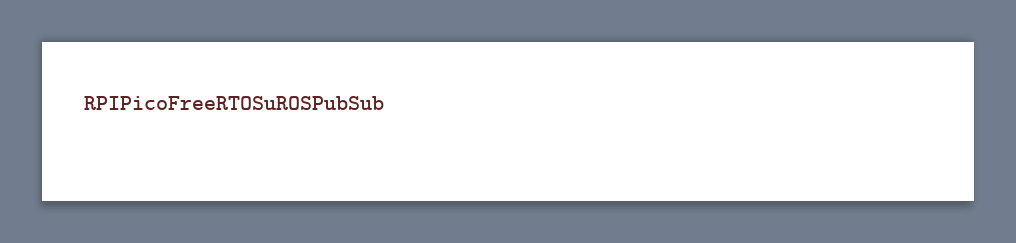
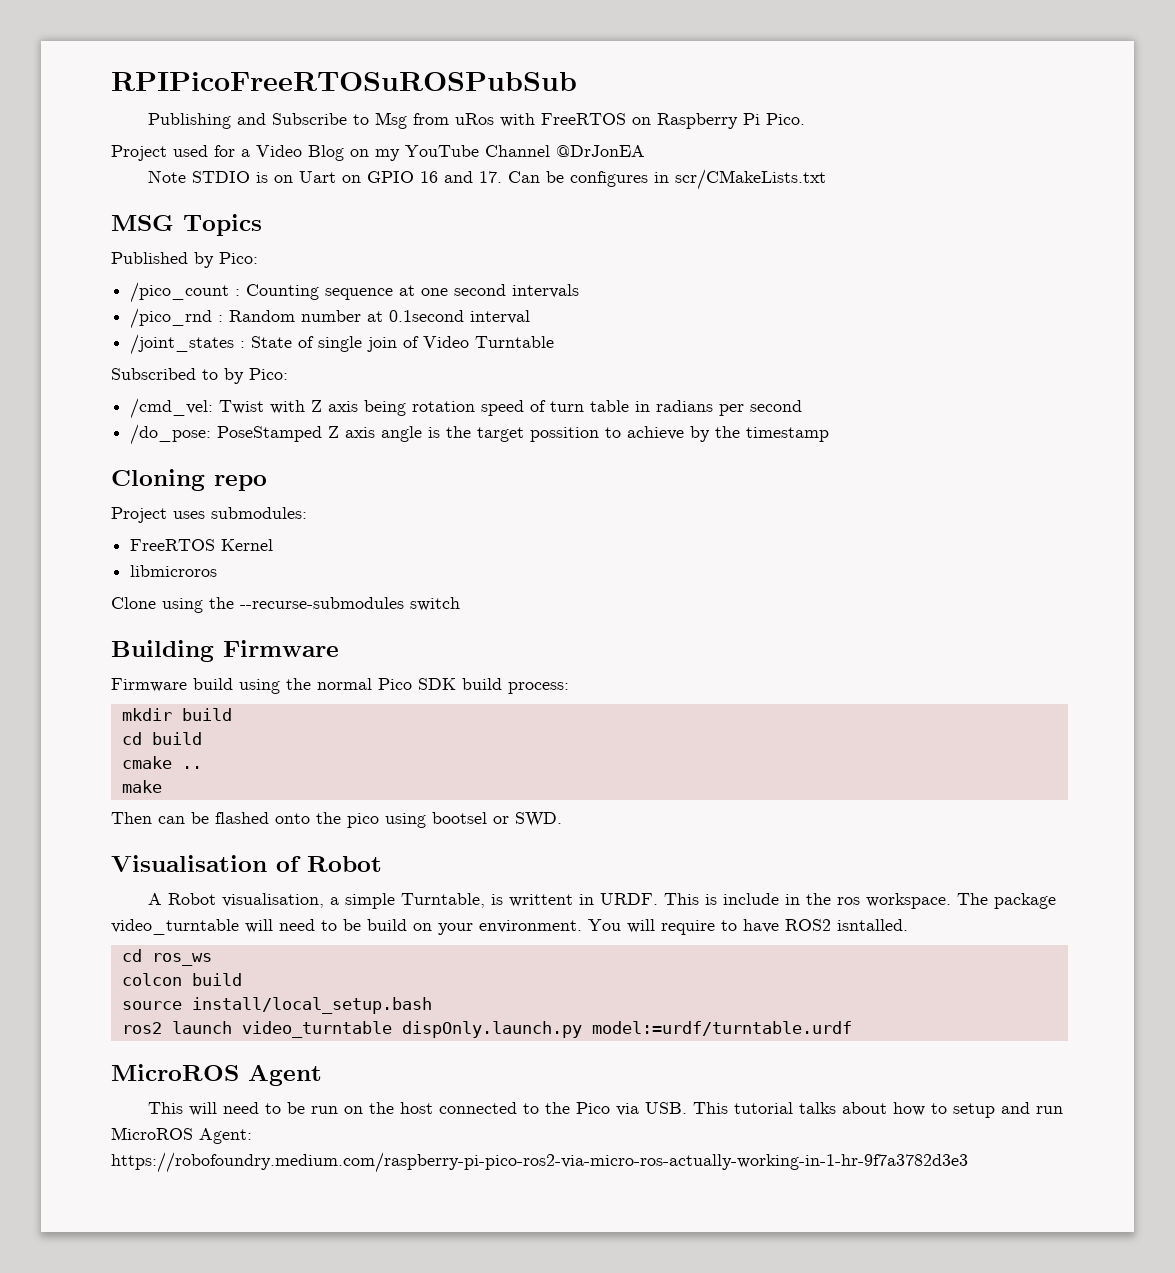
+ Publishing and Subscribe to Msg from uRos with FreeRTOS on Raspberry Pi Pico.
+ Project used for a Video Blog on my YouTube Channel @DrJonEA
+ Note STDIO is on Uart on GPIO 16 and 17. Can be configures in scr/CMakeLists.txt
+ MSG Topics
+ Published by Pico:
+ /pico_count : Counting sequence at one second intervals
+ /pico_rnd : Random number at 0.1second interval
+ /joint_states : State of single join of Video Turntable
+ Subscribed to by Pico:
+ /cmd_vel: Twist with Z axis being rotation speed of turn table in radians per second
+ /do_pose: PoseStamped Z axis angle is the target possition to achieve by the timestamp
+ Cloning repo
+ Project uses submodules:
+ FreeRTOS Kernel
+ libmicroros
+ Clone using the --recurse-submodules switch
+ Building Firmware
+ Firmware build using the normal Pico SDK build process:
+ mkdir build
+ cd build
+ cmake ..
+ make
+ Then can be flashed onto the pico using bootsel or SWD.
+ Visualisation of Robot
+ A Robot visualisation, a simple Turntable, is writtent in URDF. This is include in the ros workspace. The package video_turntable will need to be build on your environment. You will require to have ROS2 isntalled.
+ cd ros_ws
+ colcon build
+ source install/local_setup.bash
+ ros2 launch video_turntable dispOnly.launch.py model:=urdf/turntable.urdf
+ MicroROS Agent
+ This will need to be run on the host connected to the Pico via USB. This tutorial talks about how to setup and run MicroROS Agent: https://robofoundry.medium.com/raspberry-pi-pico-ros2-via-micro-ros-actually-working-in-1-hr-9f7a3782d3e3

